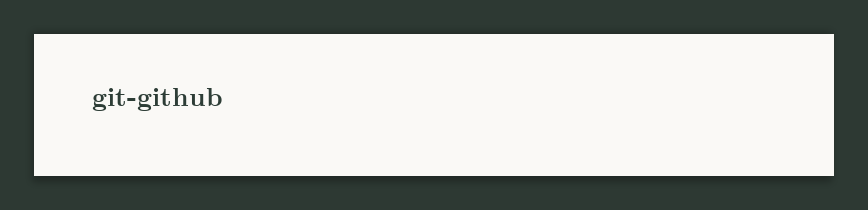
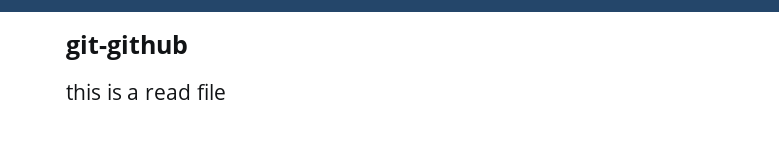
+ this is a read file

